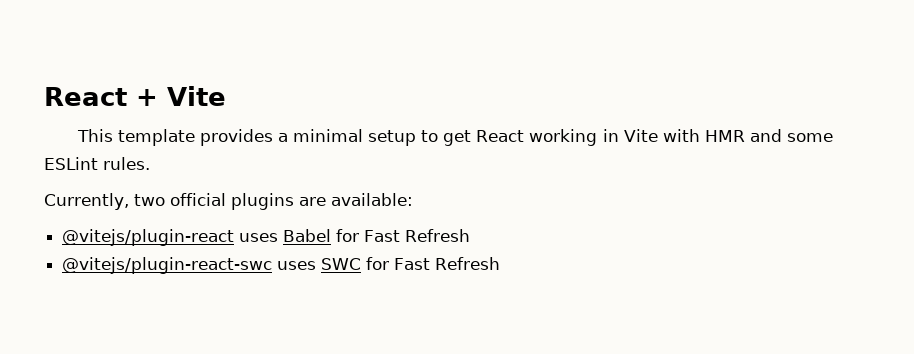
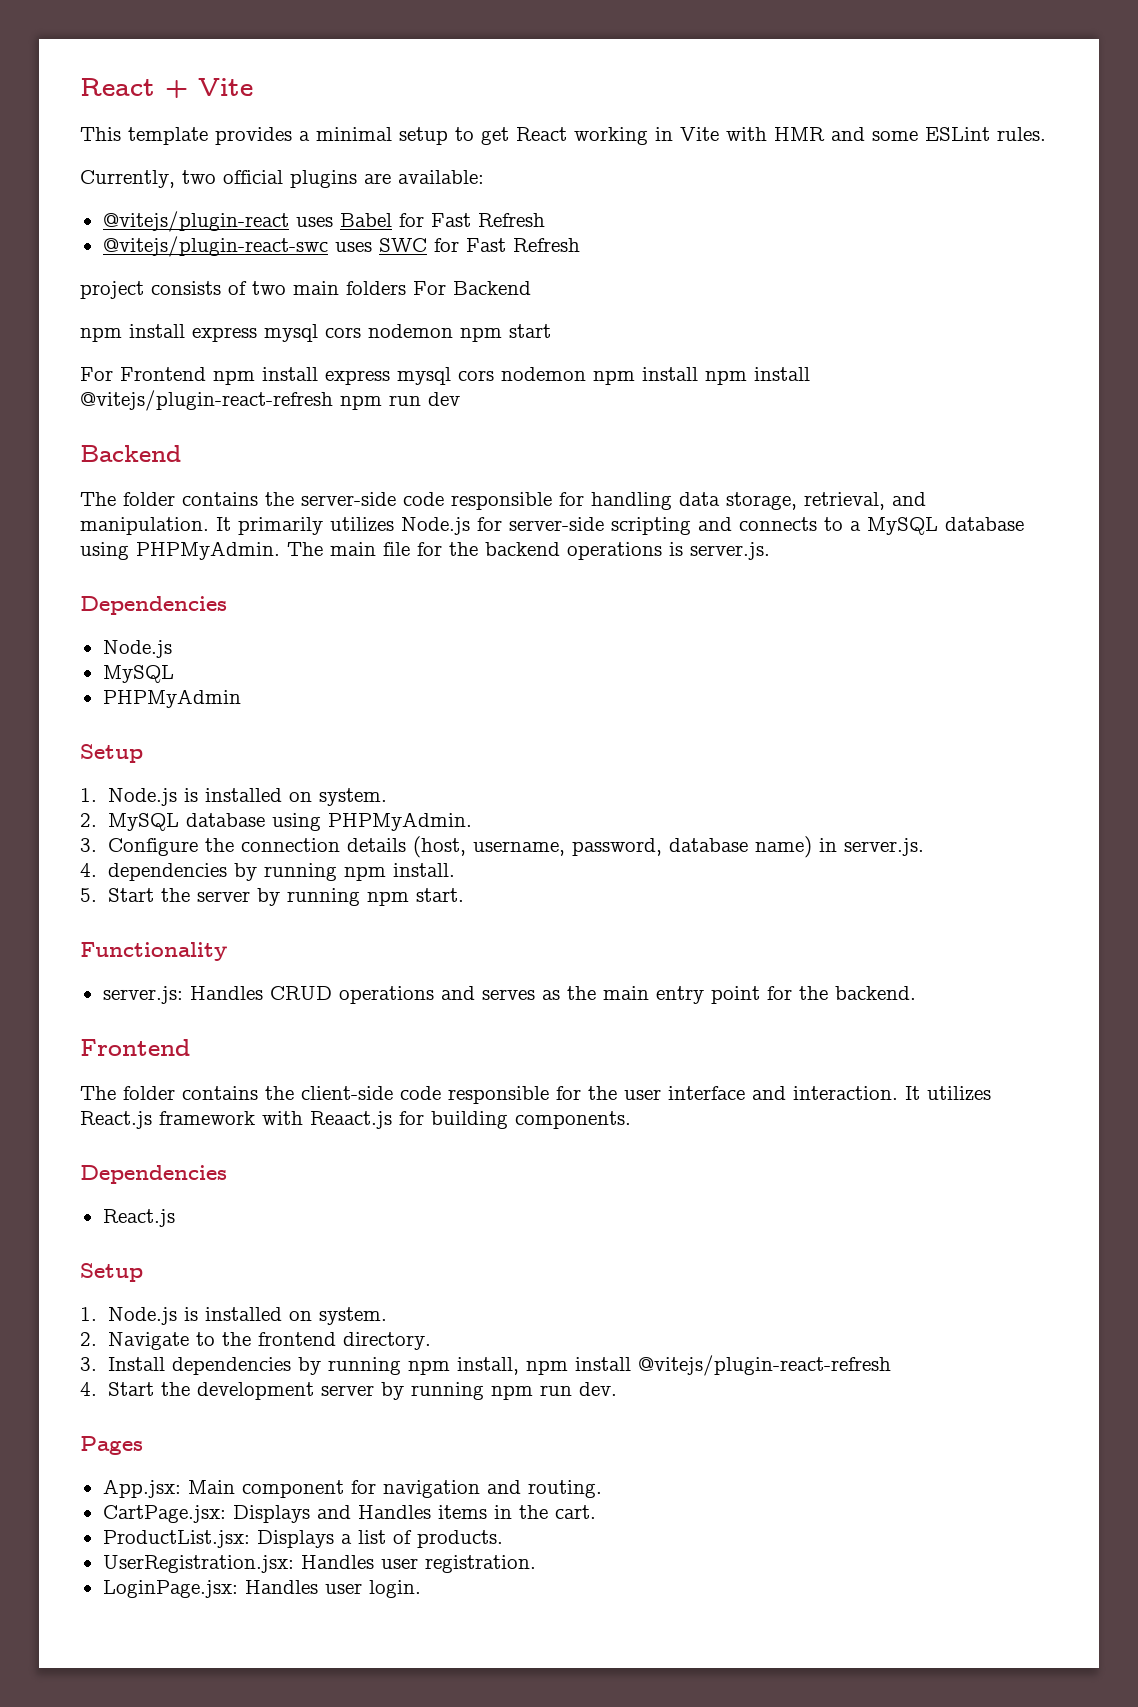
+ project consists of two main folders For Backend
+ npm install express mysql cors nodemon npm start
+ For Frontend npm install express mysql cors nodemon npm install npm install @vitejs/plugin-react-refresh npm run dev
+ Backend
+ The folder contains the server-side code responsible for handling data storage, retrieval, and manipulation. It primarily utilizes Node.js for server-side scripting and connects to a MySQL database using PHPMyAdmin. The main file for the backend operations is server.js.
+ Dependencies
+ Node.js
+ MySQL
+ PHPMyAdmin
+ Setup
+ 1. Node.js is installed on system.
+ 2. MySQL database using PHPMyAdmin.
+ 3. Configure the connection details (host, username, password, database name) in server.js.
+ 4. dependencies by running npm install.
+ 5. Start the server by running npm start.
+ Functionality
+ server.js: Handles CRUD operations and serves as the main entry point for the backend.
+ Frontend
+ The folder contains the client-side code responsible for the user interface and interaction. It utilizes React.js framework with Reaact.js for building components.
+ Dependencies
+ React.js
+ Setup
+ 1. Node.js is installed on system.
+ 2. Navigate to the frontend directory.
+ 3. Install dependencies by running npm install, npm install @vitejs/plugin-react-refresh
+ 4. Start the development server by running npm run dev.
+ Pages
+ App.jsx: Main component for navigation and routing.
+ CartPage.jsx: Displays and Handles items in the cart.
+ ProductList.jsx: Displays a list of products.
+ UserRegistration.jsx: Handles user registration.
+ LoginPage.jsx: Handles user login.

